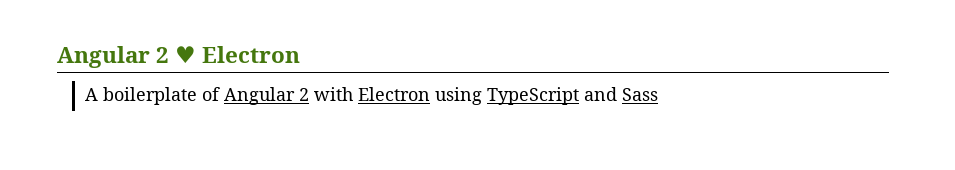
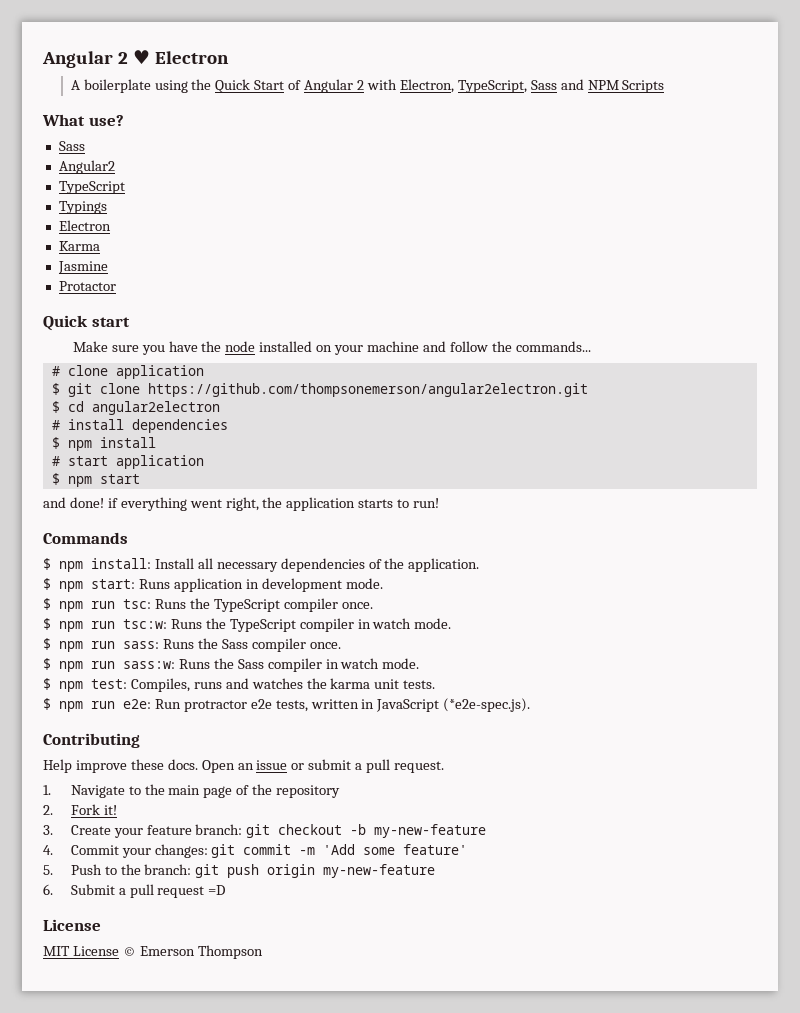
- A boilerplate of Angular 2 with Electron using TypeScript and Sass
+ A boilerplate using the Quick Start of Angular 2 with Electron, TypeScript, Sass and NPM Scripts
+ What use?
+ Sass
+ Angular2
+ TypeScript
+ Typings
+ Electron
+ Karma
+ Jasmine
+ Protactor
+ Quick start
+ Make sure you have the node installed on your machine and follow the commands...
+ # clone application
+ $ git clone https://github.com/thompsonemerson/angular2electron.git
+ $ cd angular2electron
+ # install dependencies
+ $ npm install
+ # start application
+ $ npm start
+ and done! if everything went right, the application starts to run!
+ Commands
+ $ npm install: Install all necessary dependencies of the application.
+ $ npm start: Runs application in development mode.
+ $ npm run tsc: Runs the TypeScript compiler once.
+ $ npm run tsc:w: Runs the TypeScript compiler in watch mode.
+ $ npm run sass: Runs the Sass compiler once.
+ $ npm run sass:w: Runs the Sass compiler in watch mode.
+ $ npm test: Compiles, runs and watches the karma unit tests.
+ $ npm run e2e: Run protractor e2e tests, written in JavaScript (*e2e-spec.js).
+ Contributing
+ Help improve these docs. Open an issue or submit a pull request.
+ 1. Navigate to the main page of the repository
+ 2. Fork it!
+ 3. Create your feature branch: git checkout -b my-new-feature
+ 4. Commit your changes: git commit -m 'Add some feature'
+ 5. Push to the branch: git push origin my-new-feature
+ 6. Submit a pull request =D
+ License
+ MIT License © Emerson Thompson

